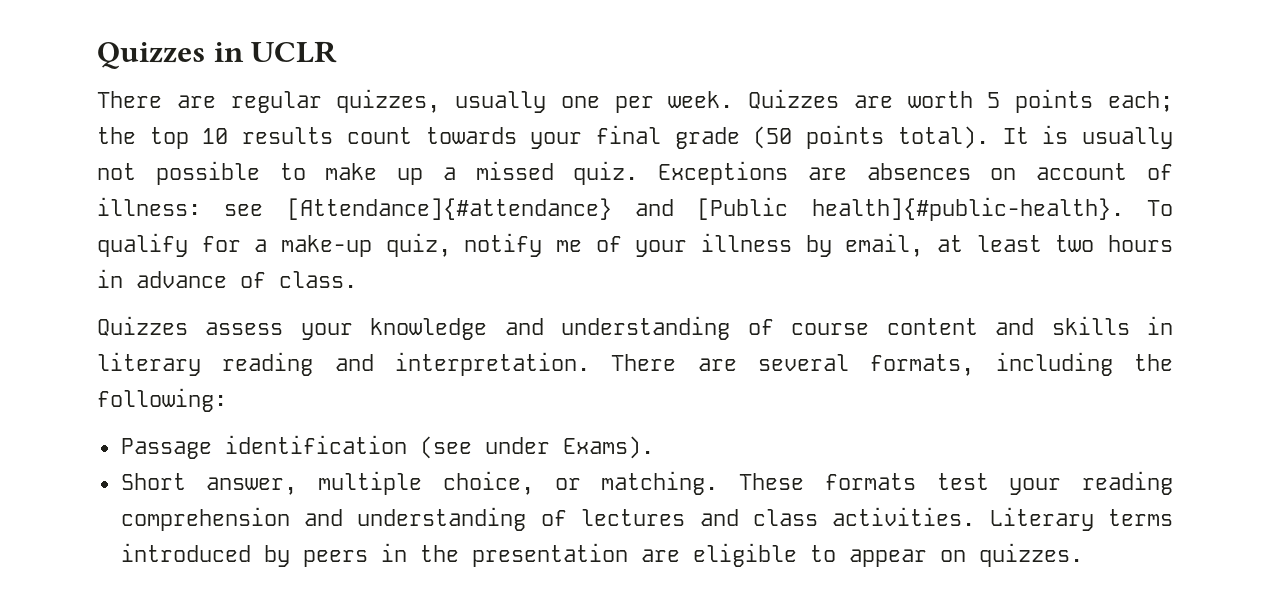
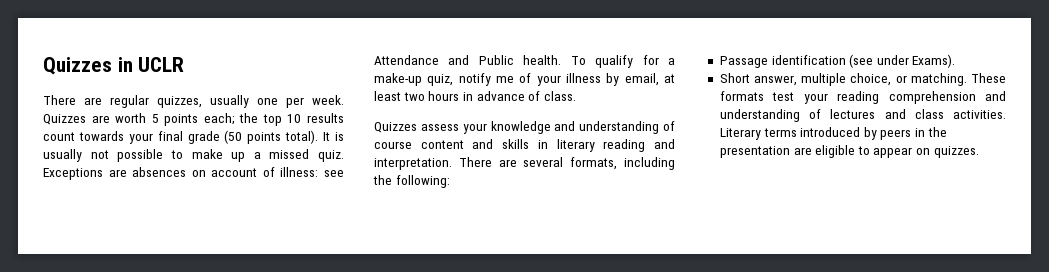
- Exceptions are absences on account of illness: see [Attendance]{#attendance} and [Public health]{#public-health}.
+ Exceptions are absences on account of illness: see Attendance and Public health.

